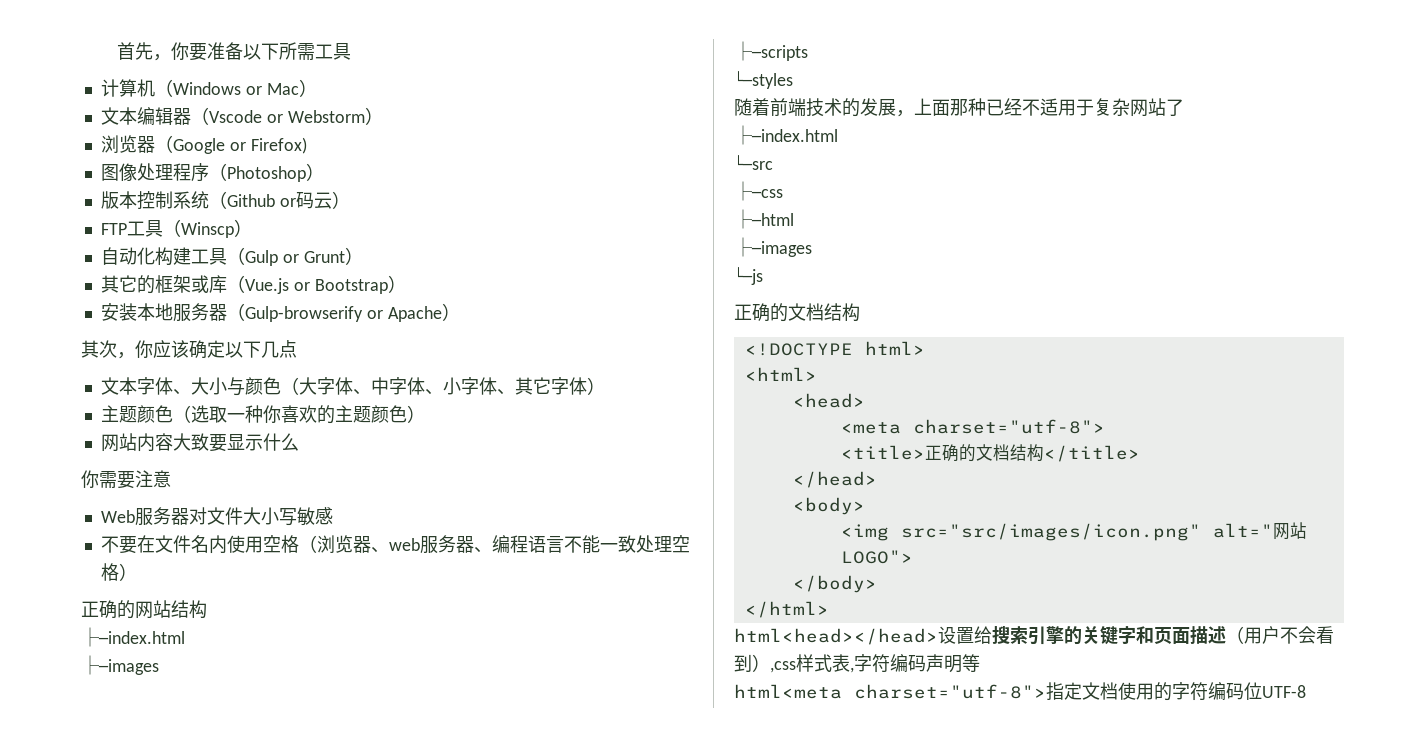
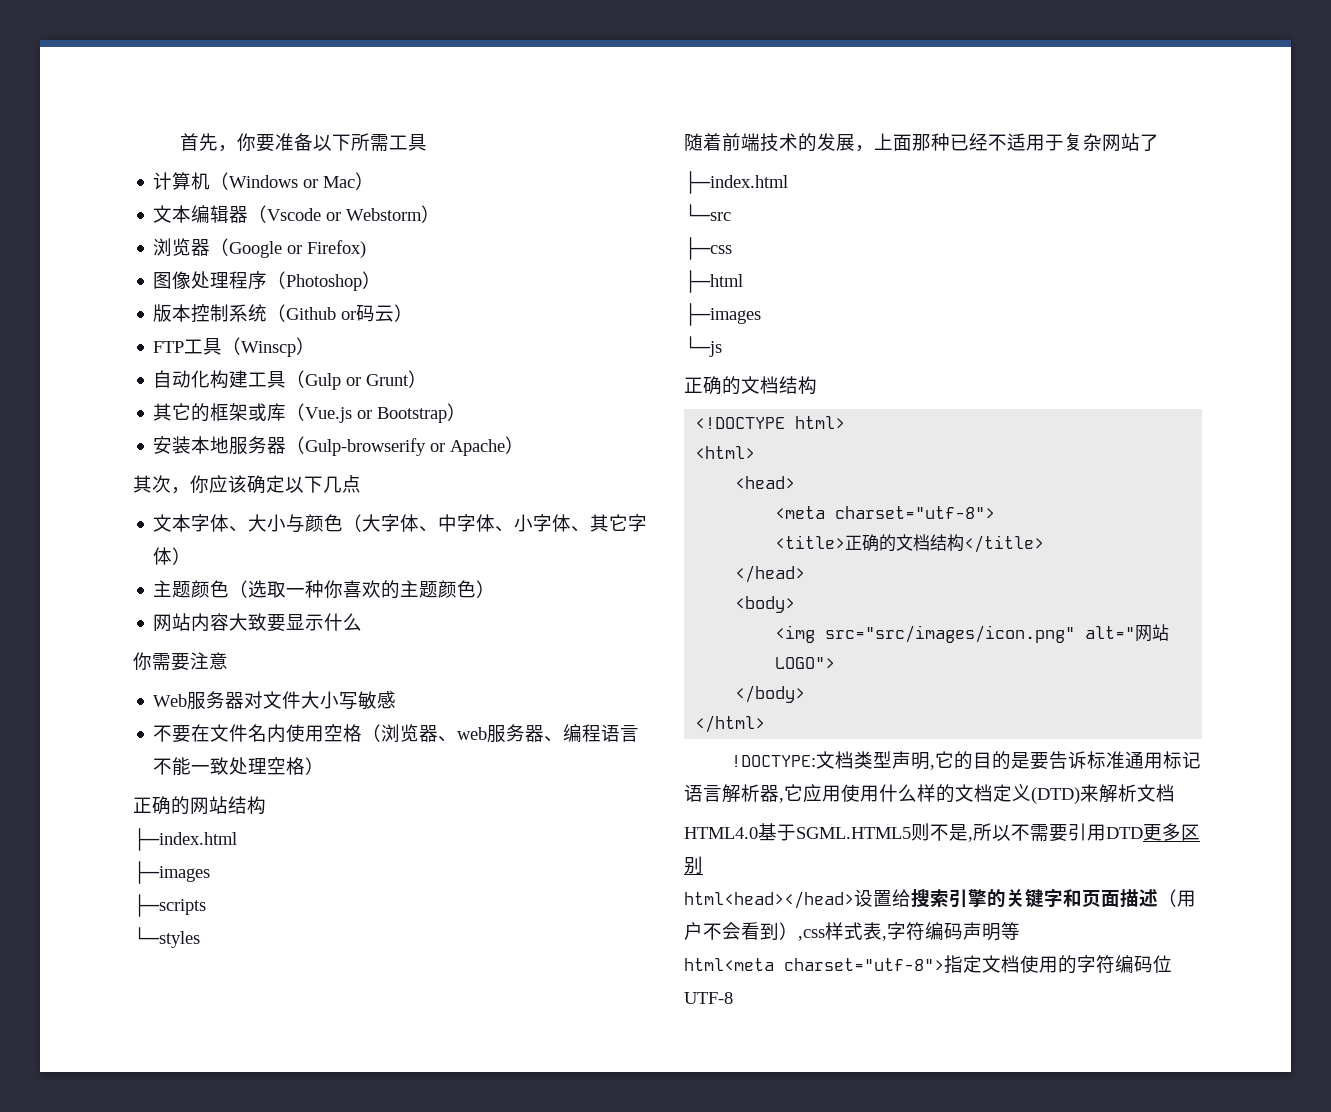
+ !DOCTYPE:文档类型声明,它的目的是要告诉标准通用标记语言解析器,它应用使用什么样的文档定义(DTD)来解析文档
+ HTML4.0基于SGML.HTML5则不是,所以不需要引用DTD更多区别

